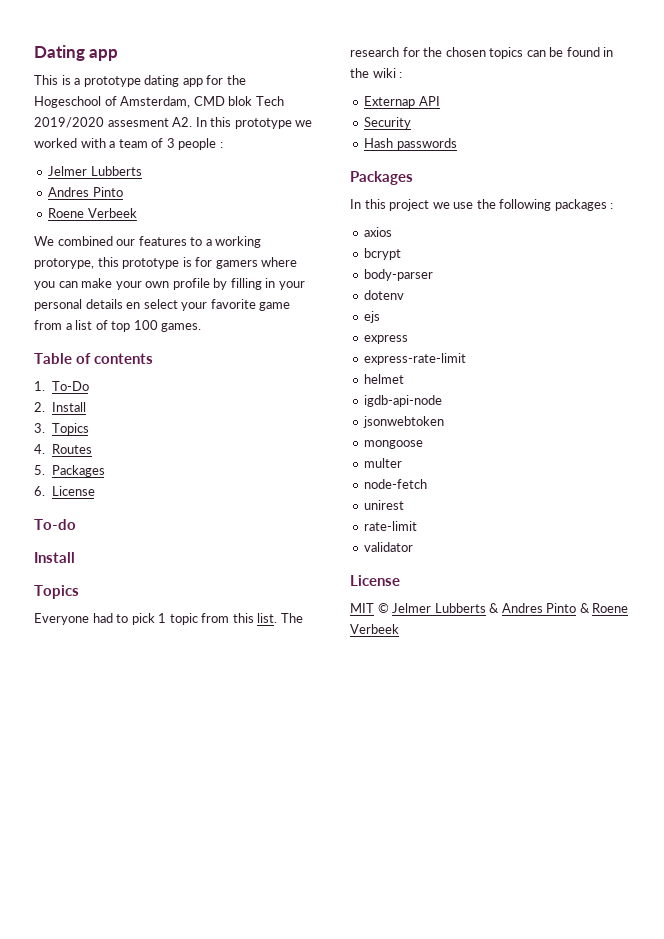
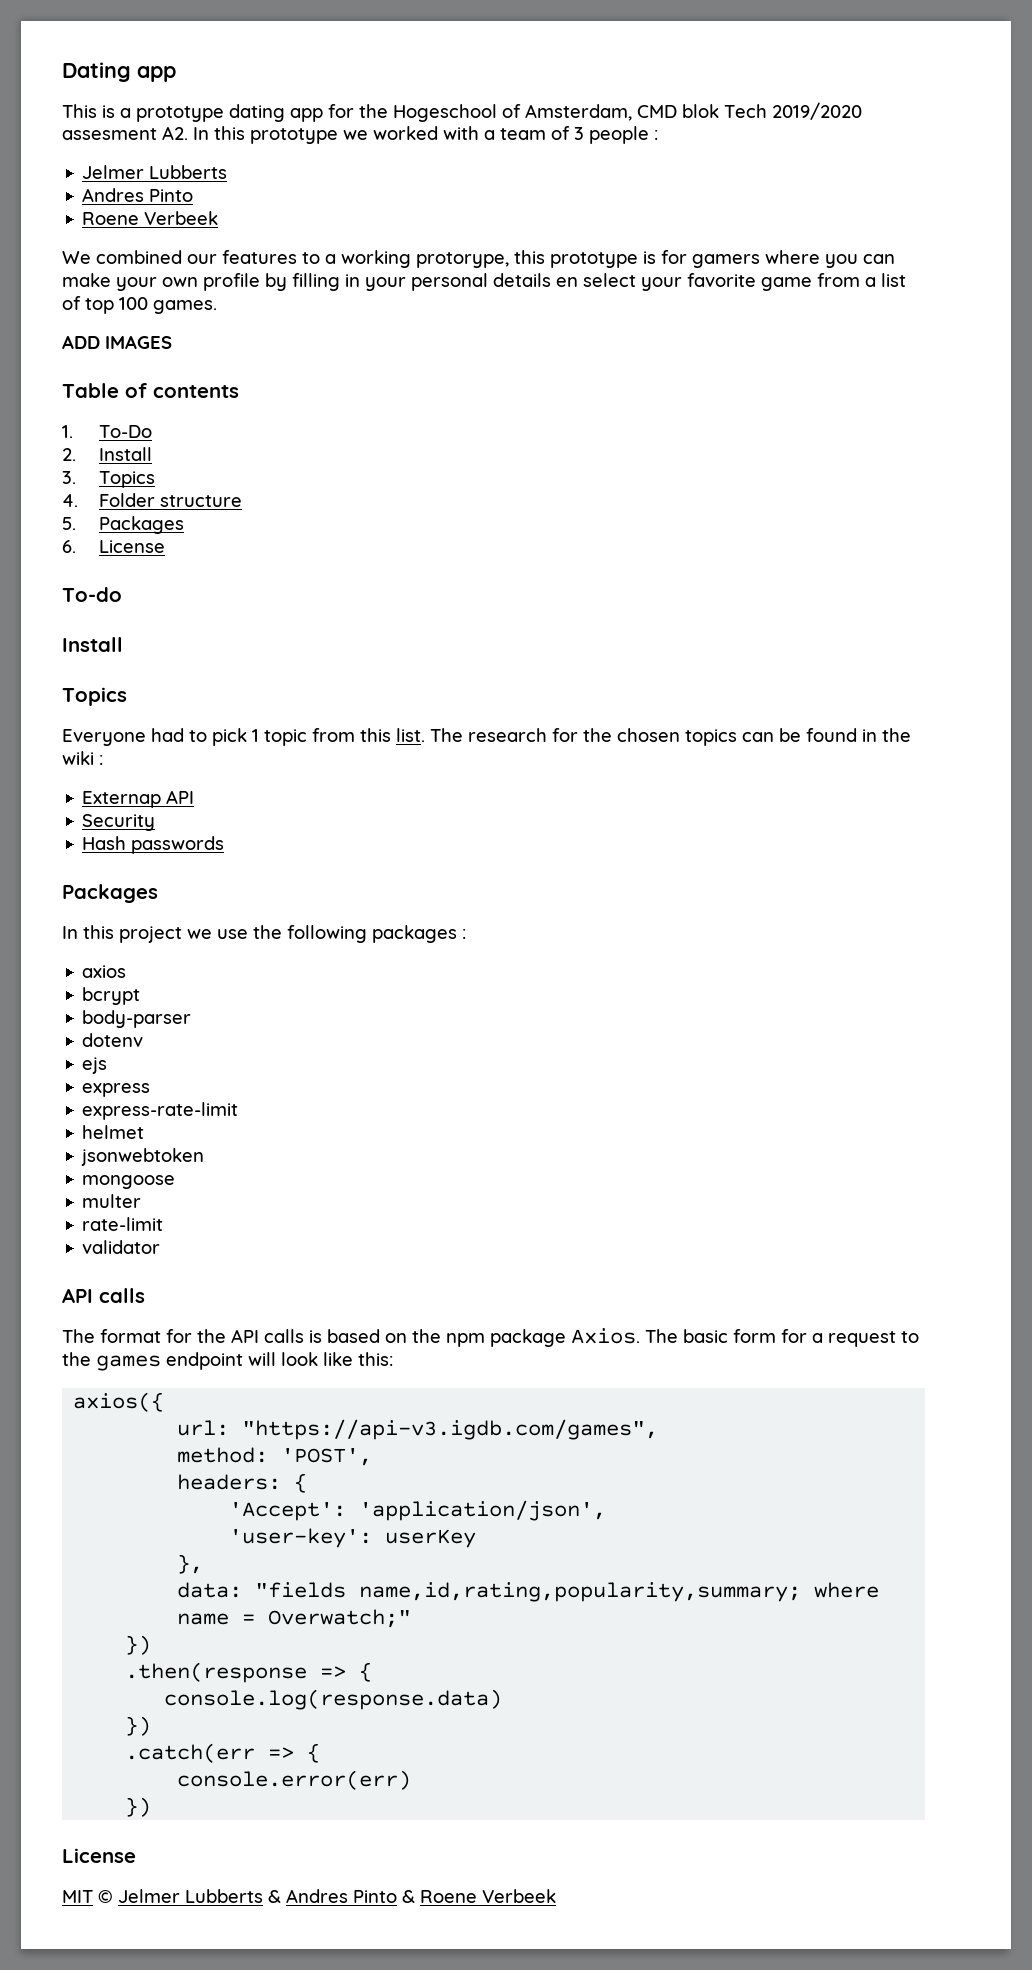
+ ADD IMAGES
- 4. Routes
+ 4. Folder structure
- igdb-api-node
- node-fetch
- unirest
  validator
+ API calls
+ The format for the API calls is based on the npm package Axios. The basic form for a request to the games endpoint will look like this:
+ axios({
+ url: "https://api-v3.igdb.com/games",
+ method: 'POST',
+ headers: {
+ 'Accept': 'application/json',
+ 'user-key': userKey
+ },
+ data: "fields name,id,rating,popularity,summary; where name = Overwatch;"
+ })
+ .then(response => {
+ console.log(response.data)
+ })
+ .catch(err => {
+ console.error(err)
+ })

